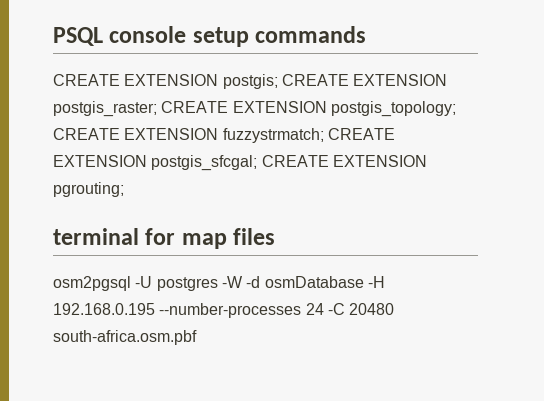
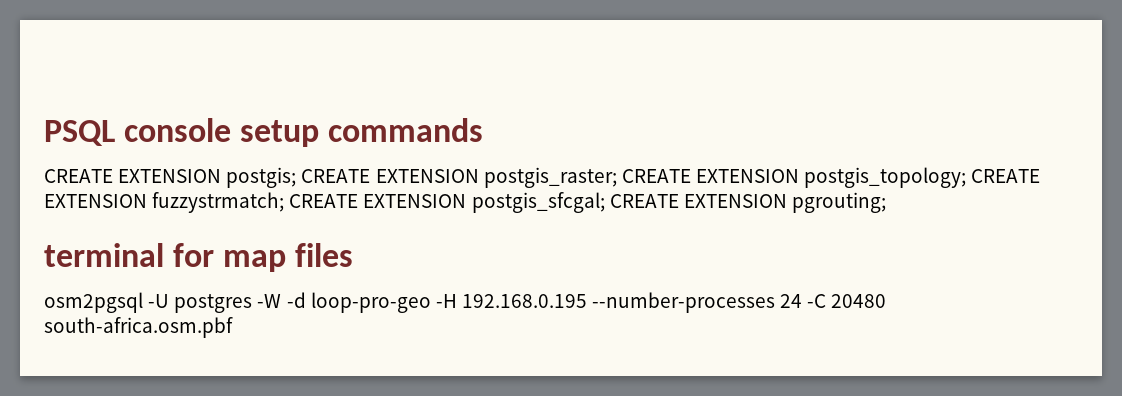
- osm2pgsql -U postgres -W -d osmDatabase -H 192.168.0.195 --number-processes 24 -C 20480 south-africa.osm.pbf
+ osm2pgsql -U postgres -W -d loop-pro-geo -H 192.168.0.195 --number-processes 24 -C 20480 south-africa.osm.pbf

